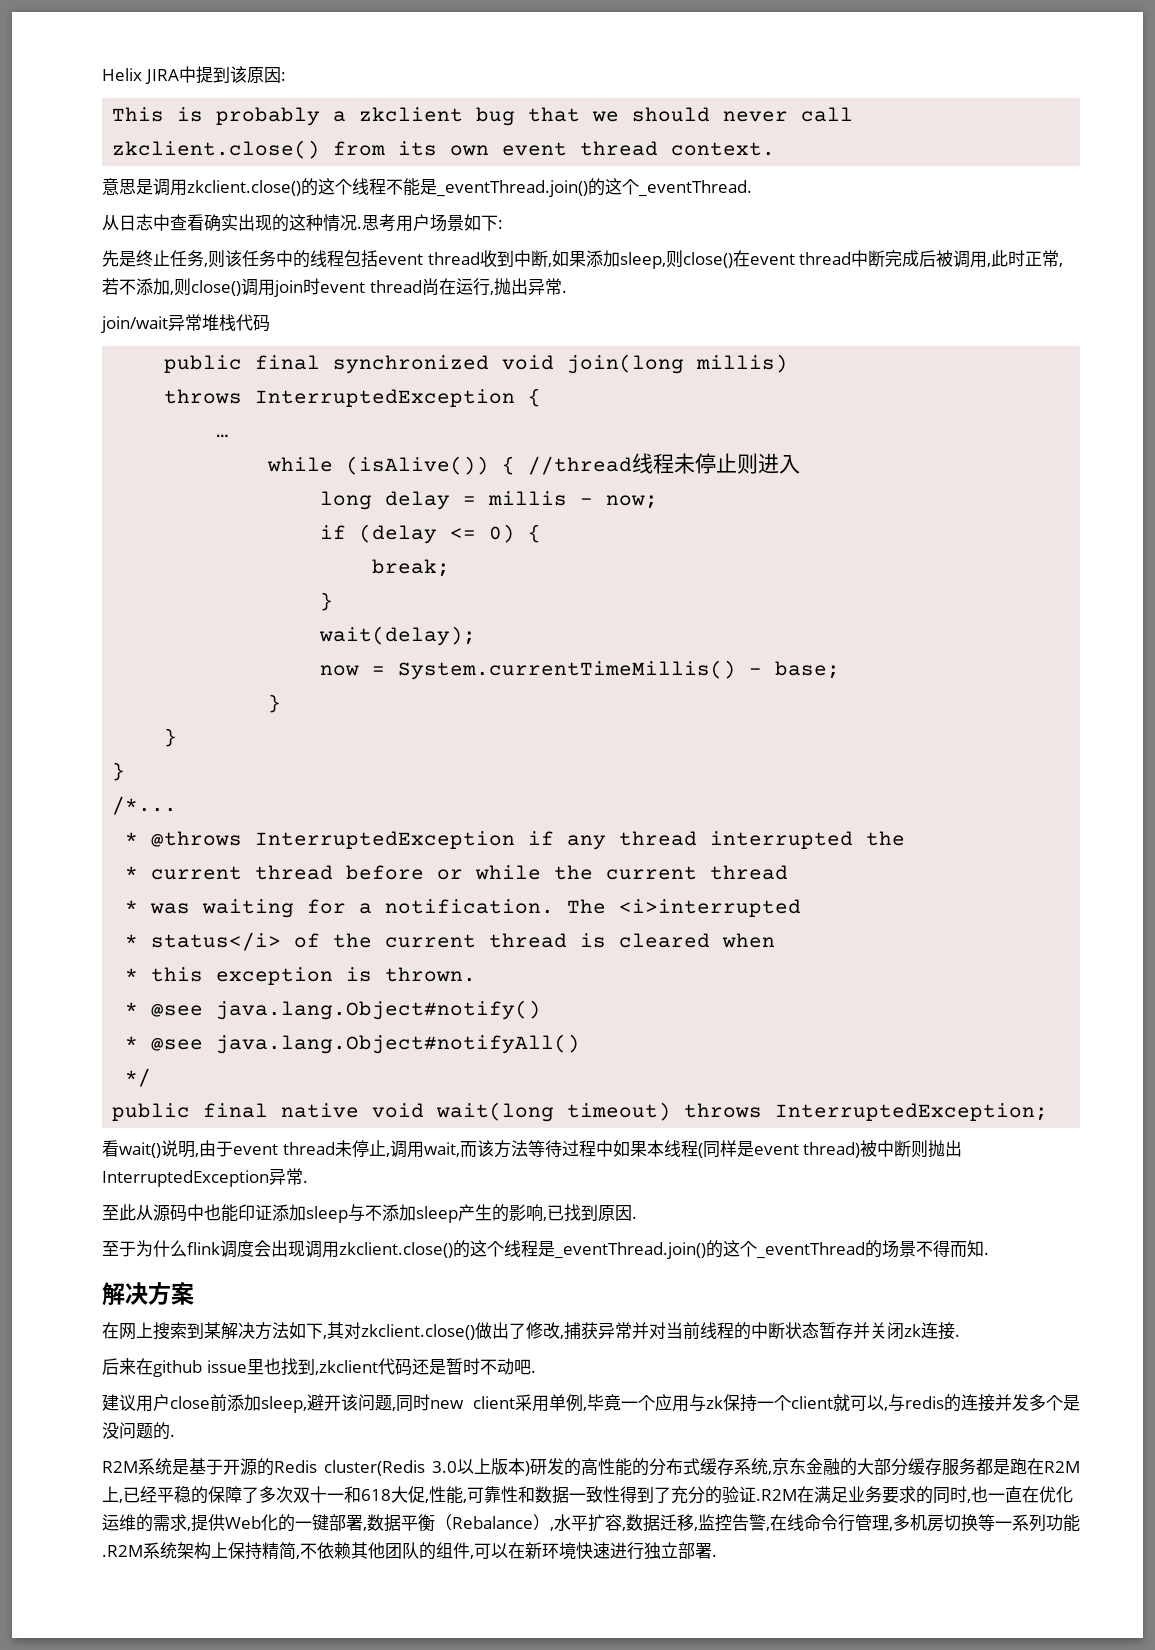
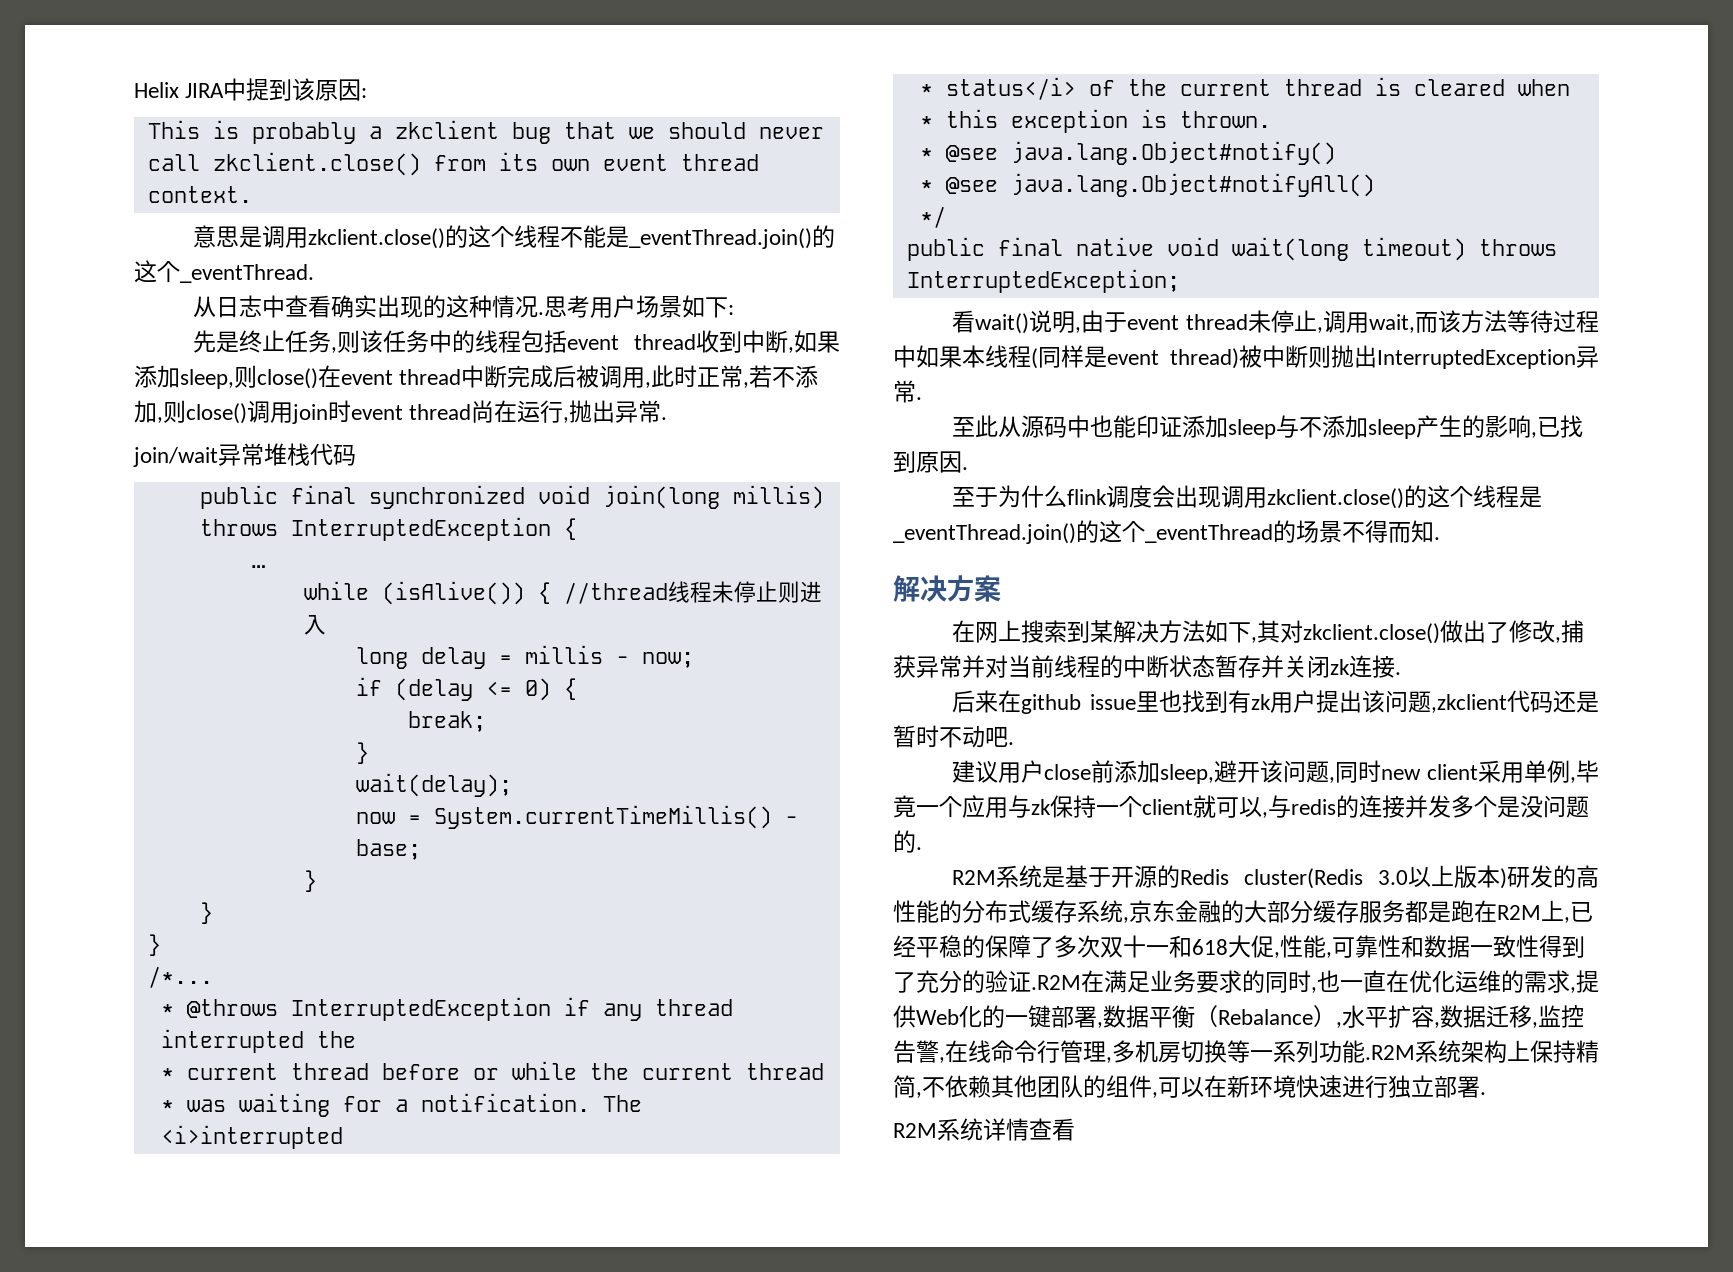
- 后来在github issue里也找到,zkclient代码还是暂时不动吧.
+ 后来在github issue里也找到有zk用户提出该问题,zkclient代码还是暂时不动吧.
+ R2M系统详情查看

